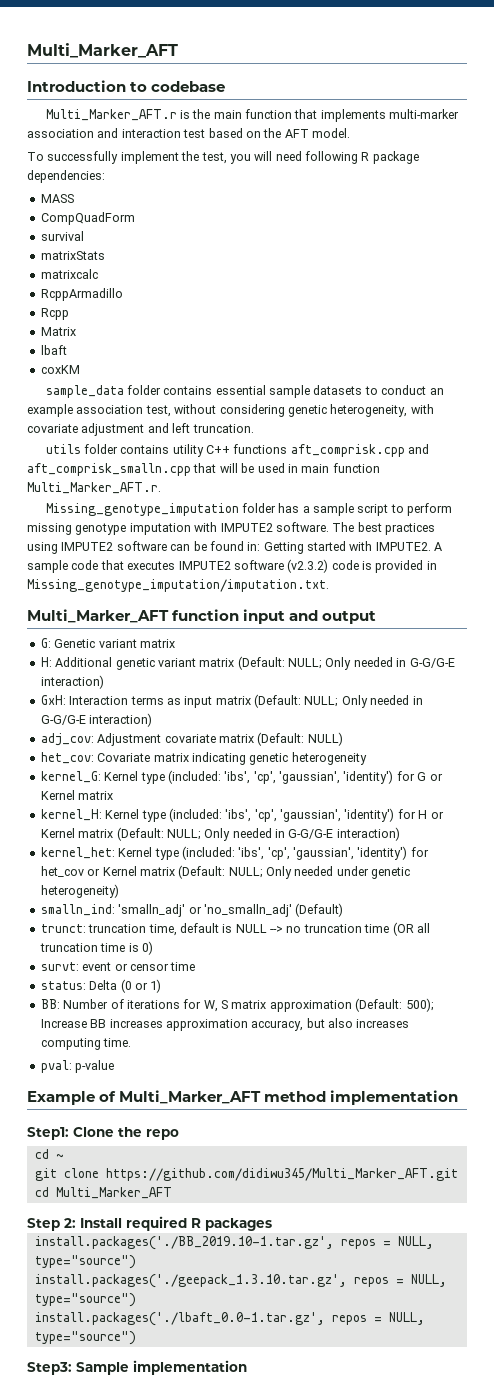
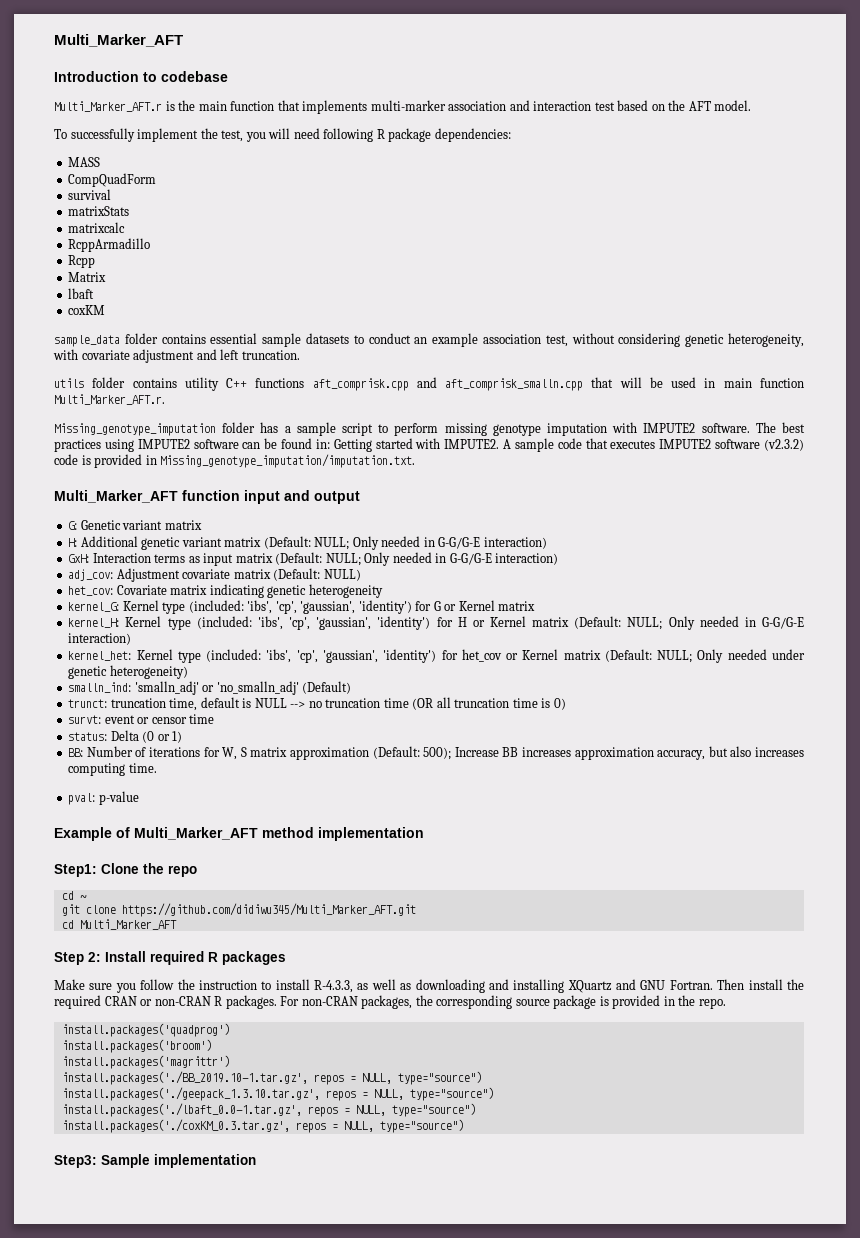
+ Make sure you follow the instruction to install R-4.3.3, as well as downloading and installing XQuartz and GNU Fortran. Then install the required CRAN or non-CRAN R packages. For non-CRAN packages, the corresponding source package is provided in the repo.
+ install.packages('quadprog')
+ install.packages('broom')
+ install.packages('magrittr')
+ install.packages('./coxKM_0.3.tar.gz', repos = NULL, type="source")

